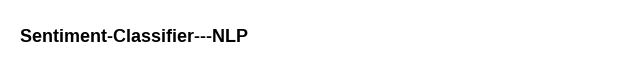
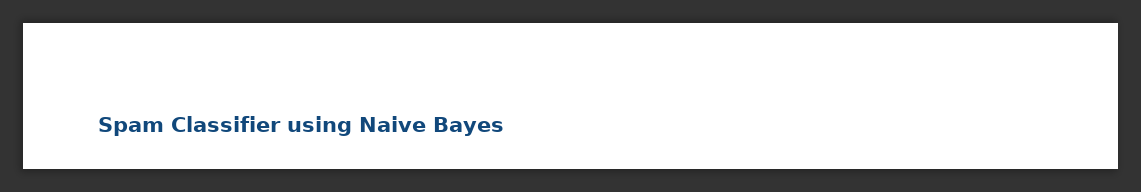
- Sentiment-Classifier---NLP
+ Spam Classifier using Naive Bayes

